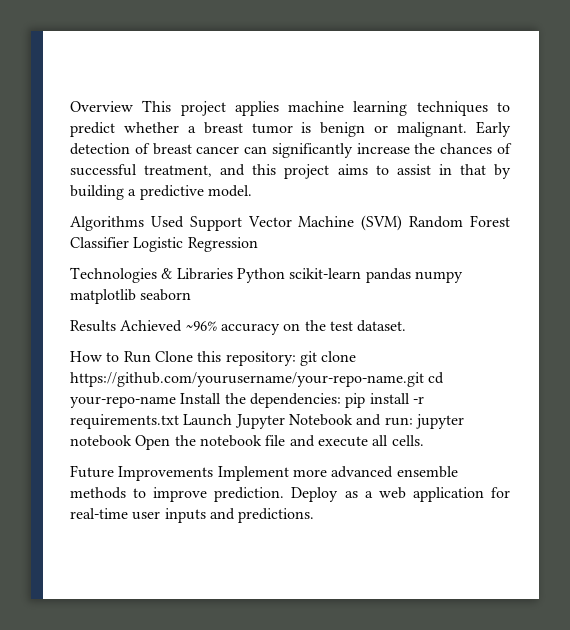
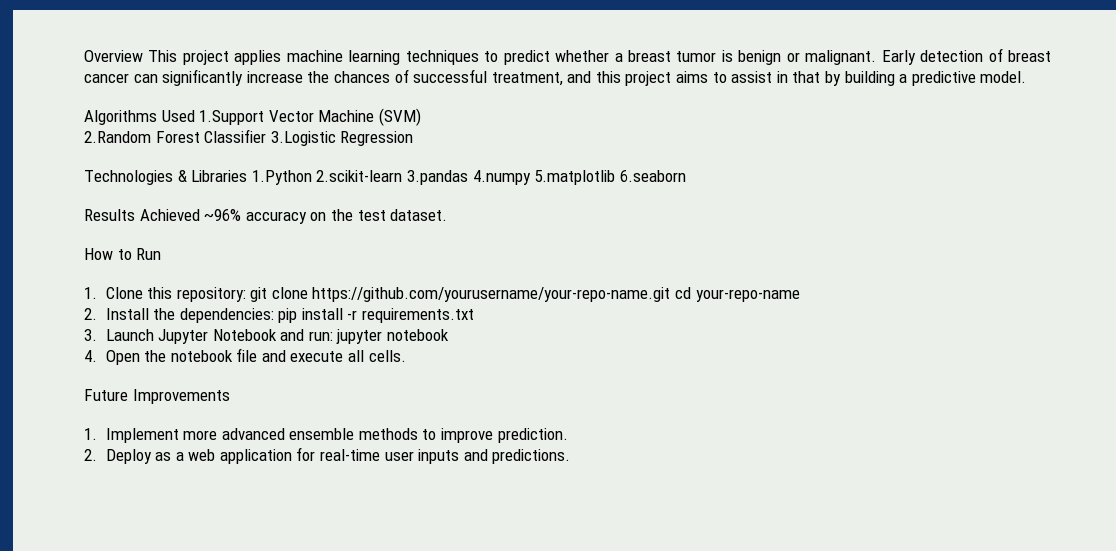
- Algorithms Used Support Vector Machine (SVM) Random Forest Classifier Logistic Regression
+ Algorithms Used 1.Support Vector Machine (SVM)
+ 2.Random Forest Classifier 3.Logistic Regression
- Technologies & Libraries Python scikit-learn pandas numpy matplotlib seaborn
+ Technologies & Libraries 1.Python 2.scikit-learn 3.pandas 4.numpy 5.matplotlib 6.seaborn
- How to Run Clone this repository: git clone https://github.com/yourusername/your-repo-name.git cd your-repo-name Install the dependencies: pip install -r requirements.txt Launch Jupyter Notebook and run: jupyter notebook Open the notebook file and execute all cells.
+ How to Run
+ 1. Clone this repository: git clone https://github.com/yourusername/your-repo-name.git cd your-repo-name
+ 2. Install the dependencies: pip install -r requirements.txt
+ 3. Launch Jupyter Notebook and run: jupyter notebook
+ 4. Open the notebook file and execute all cells.
- Future Improvements Implement more advanced ensemble methods to improve prediction. Deploy as a web application for real-time user inputs and predictions.
+ Future Improvements
+ 1. Implement more advanced ensemble methods to improve prediction.
+ 2. Deploy as a web application for real-time user inputs and predictions.

